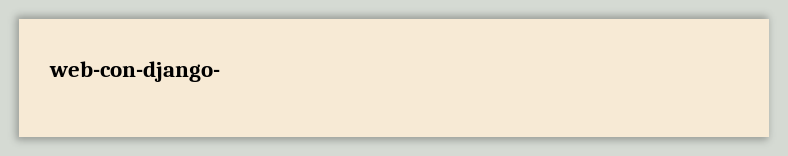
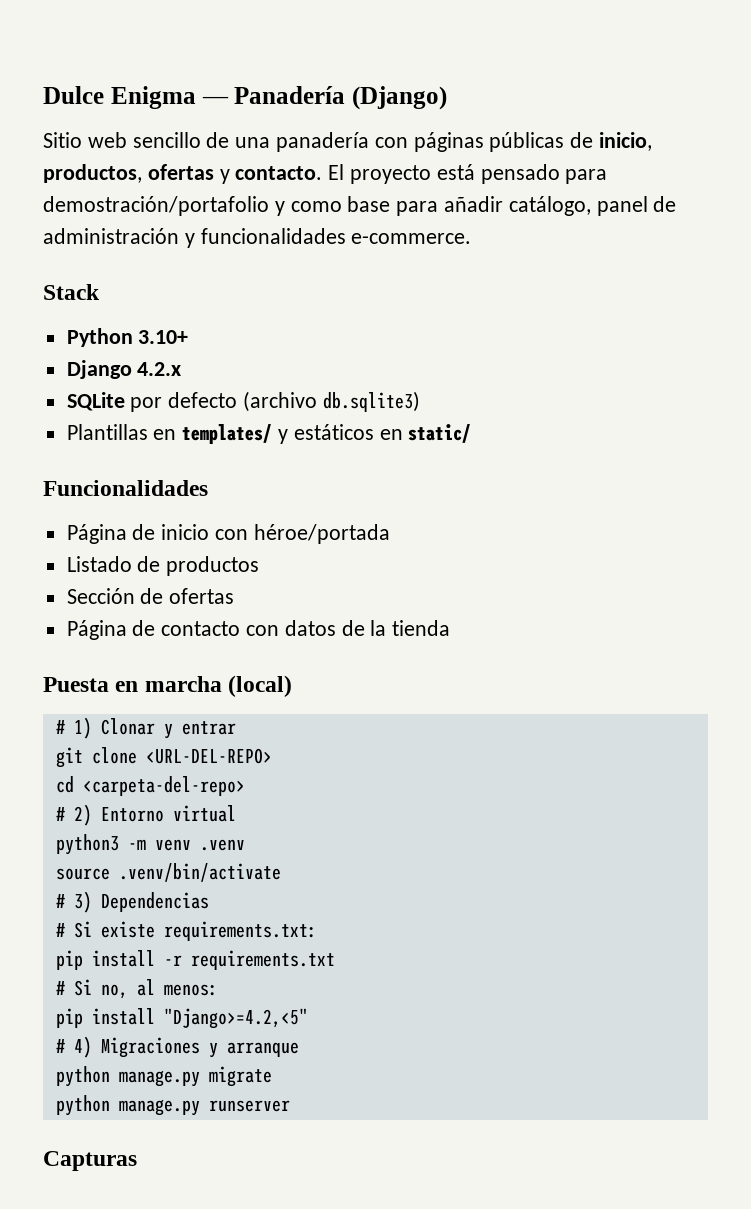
- web-con-django-
+ Dulce Enigma — Panadería (Django)
+ Sitio web sencillo de una panadería con páginas públicas de inicio, productos, ofertas y contacto. El proyecto está pensado para demostración/portafolio y como base para añadir catálogo, panel de administración y funcionalidades e-commerce.
+ Stack
+ Python 3.10+
+ Django 4.2.x
+ SQLite por defecto (archivo db.sqlite3)
+ Plantillas en templates/ y estáticos en static/
+ Funcionalidades
+ Página de inicio con héroe/portada
+ Listado de productos
+ Sección de ofertas
+ Página de contacto con datos de la tienda
+ Puesta en marcha (local)
+ # 1) Clonar y entrar
+ git clone <URL-DEL-REPO>
+ cd <carpeta-del-repo>
+ # 2) Entorno virtual
+ python3 -m venv .venv
+ source .venv/bin/activate
+ # 3) Dependencias
+ # Si existe requirements.txt:
+ pip install -r requirements.txt
+ # Si no, al menos:
+ pip install "Django>=4.2,<5"
+ # 4) Migraciones y arranque
+ python manage.py migrate
+ python manage.py runserver
+ Capturas

